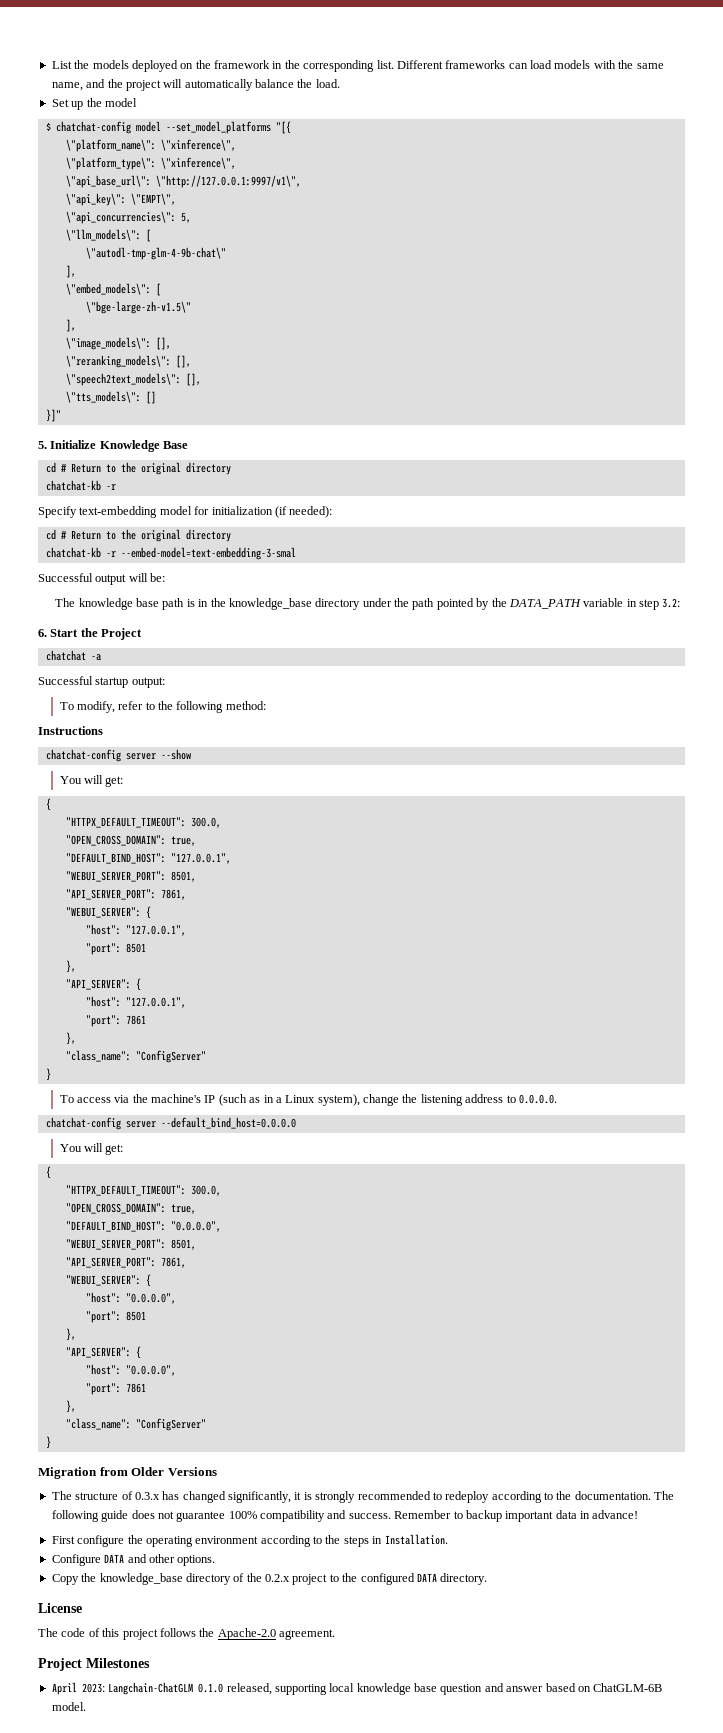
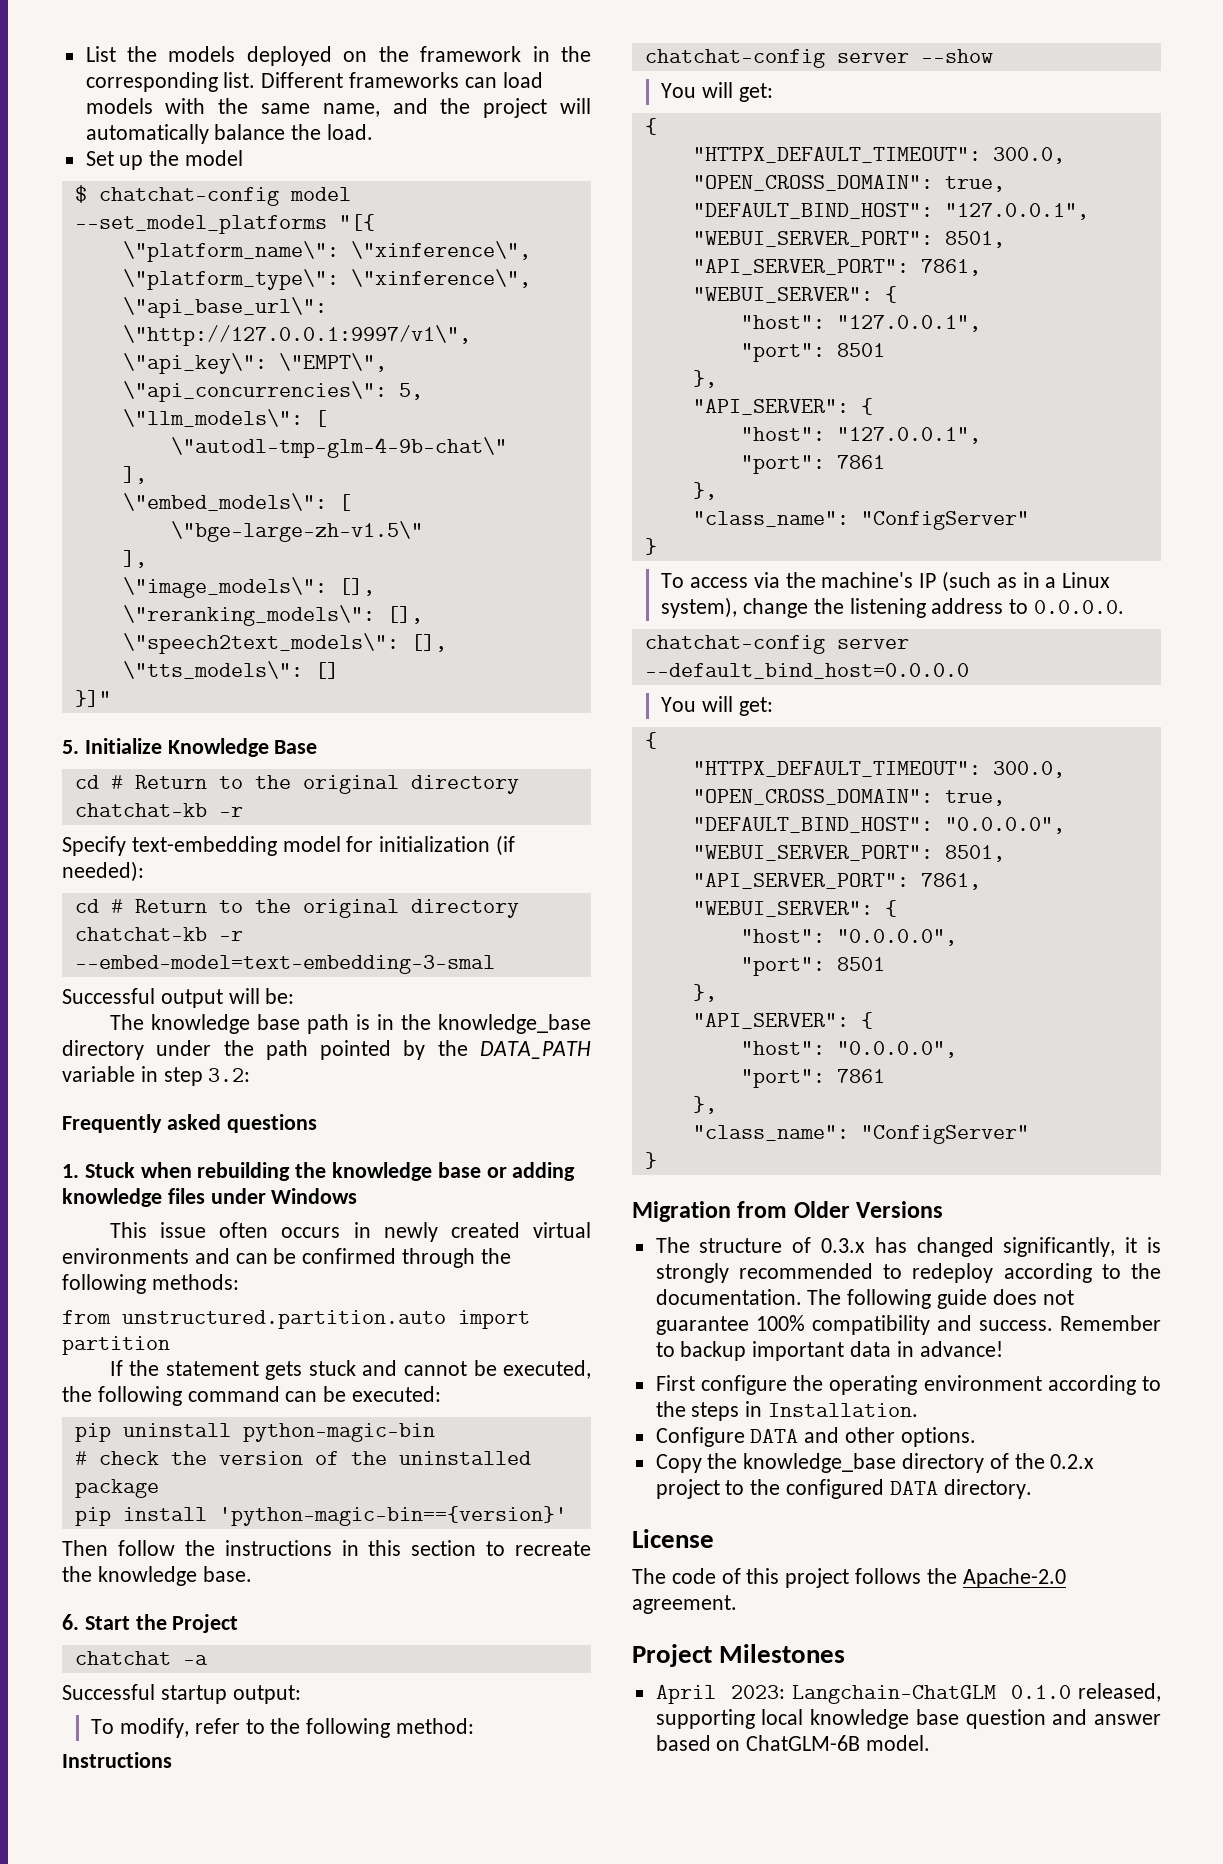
+ Frequently asked questions
+ 1. Stuck when rebuilding the knowledge base or adding knowledge files under Windows
+ This issue often occurs in newly created virtual environments and can be confirmed through the following methods:
+ from unstructured.partition.auto import partition
+ If the statement gets stuck and cannot be executed, the following command can be executed:
+ pip uninstall python-magic-bin
+ # check the version of the uninstalled package
+ pip install 'python-magic-bin=={version}'
+ Then follow the instructions in this section to recreate the knowledge base.

